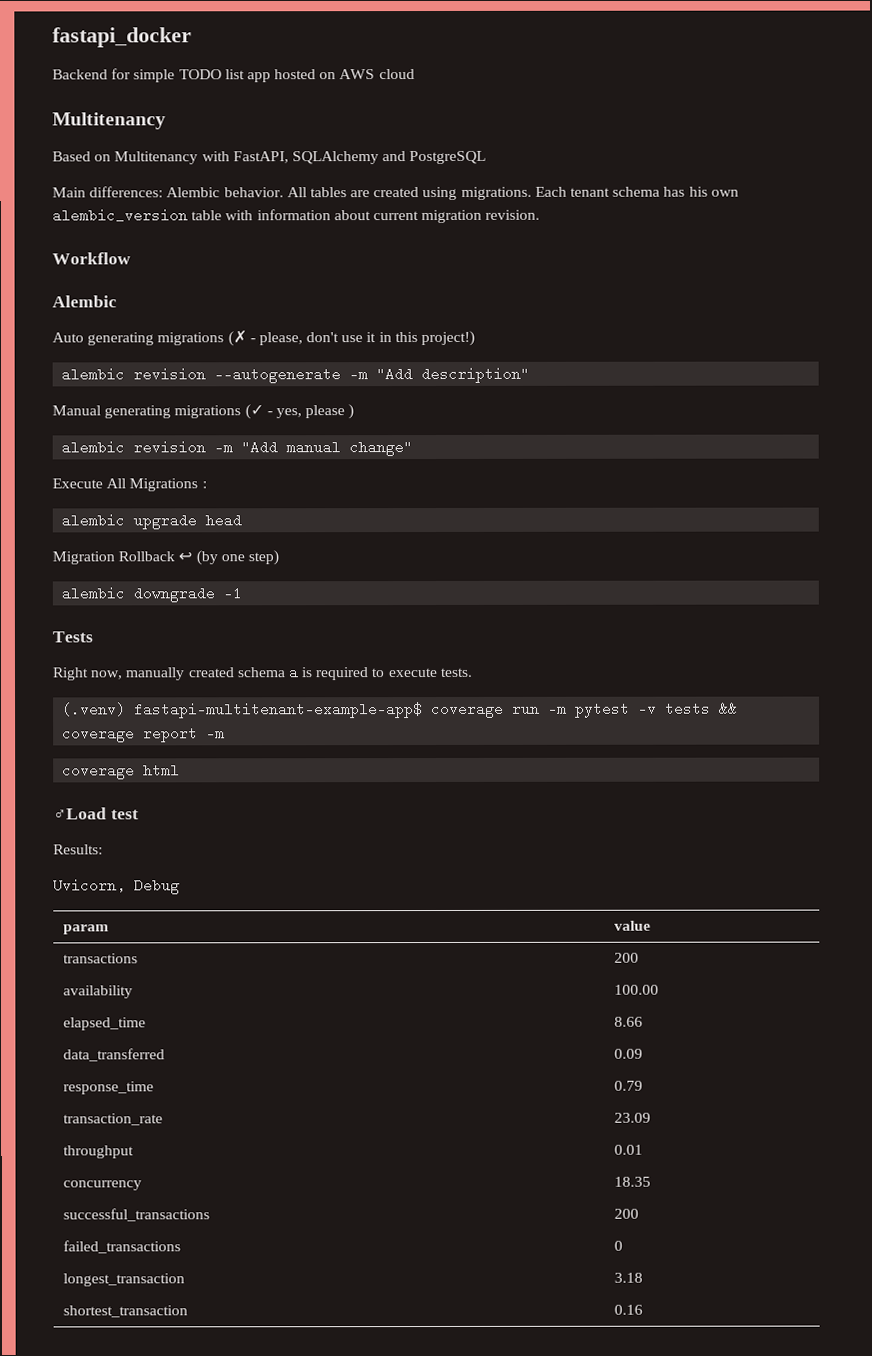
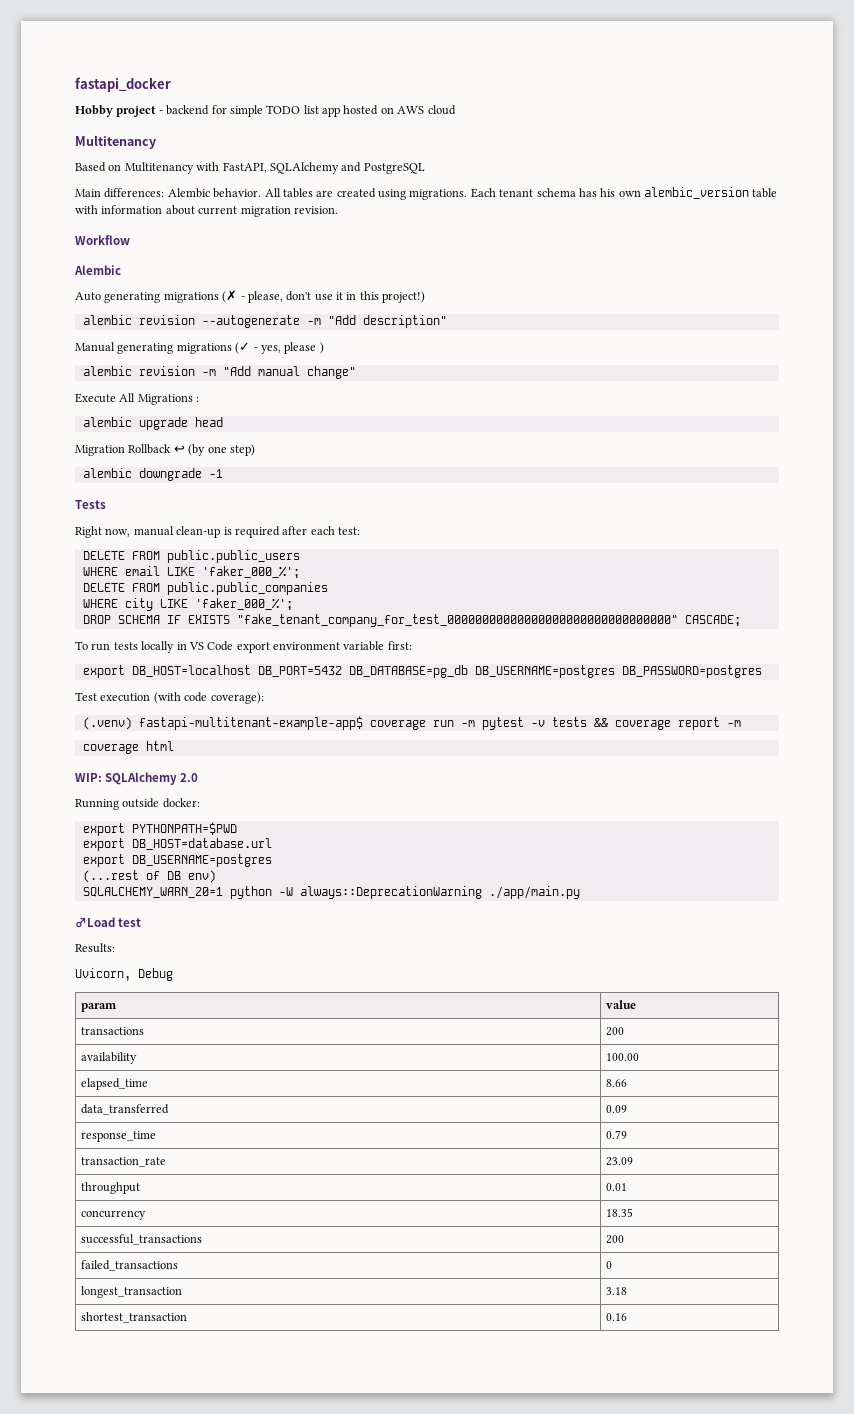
- Backend for simple TODO list app hosted on AWS cloud
+ Hobby project - backend for simple TODO list app hosted on AWS cloud
- Right now, manually created schema a is required to execute tests.
+ Right now, manual clean-up is required after each test:
+ DELETE FROM public.public_users
+ WHERE email LIKE 'faker_000_%';
+ DELETE FROM public.public_companies
+ WHERE city LIKE 'faker_000_%';
+ DROP SCHEMA IF EXISTS "fake_tenant_company_for_test_00000000000000000000000000000000" CASCADE;
+ To run tests locally in VS Code export environment variable first:
+ export DB_HOST=localhost DB_PORT=5432 DB_DATABASE=pg_db DB_USERNAME=postgres DB_PASSWORD=postgres
+ Test execution (with code coverage):
+ WIP: SQLAlchemy 2.0
+ Running outside docker:
+ export PYTHONPATH=$PWD
+ export DB_HOST=database.url
+ export DB_USERNAME=postgres
+ (...rest of DB env)
+ SQLALCHEMY_WARN_20=1 python -W always::DeprecationWarning ./app/main.py

